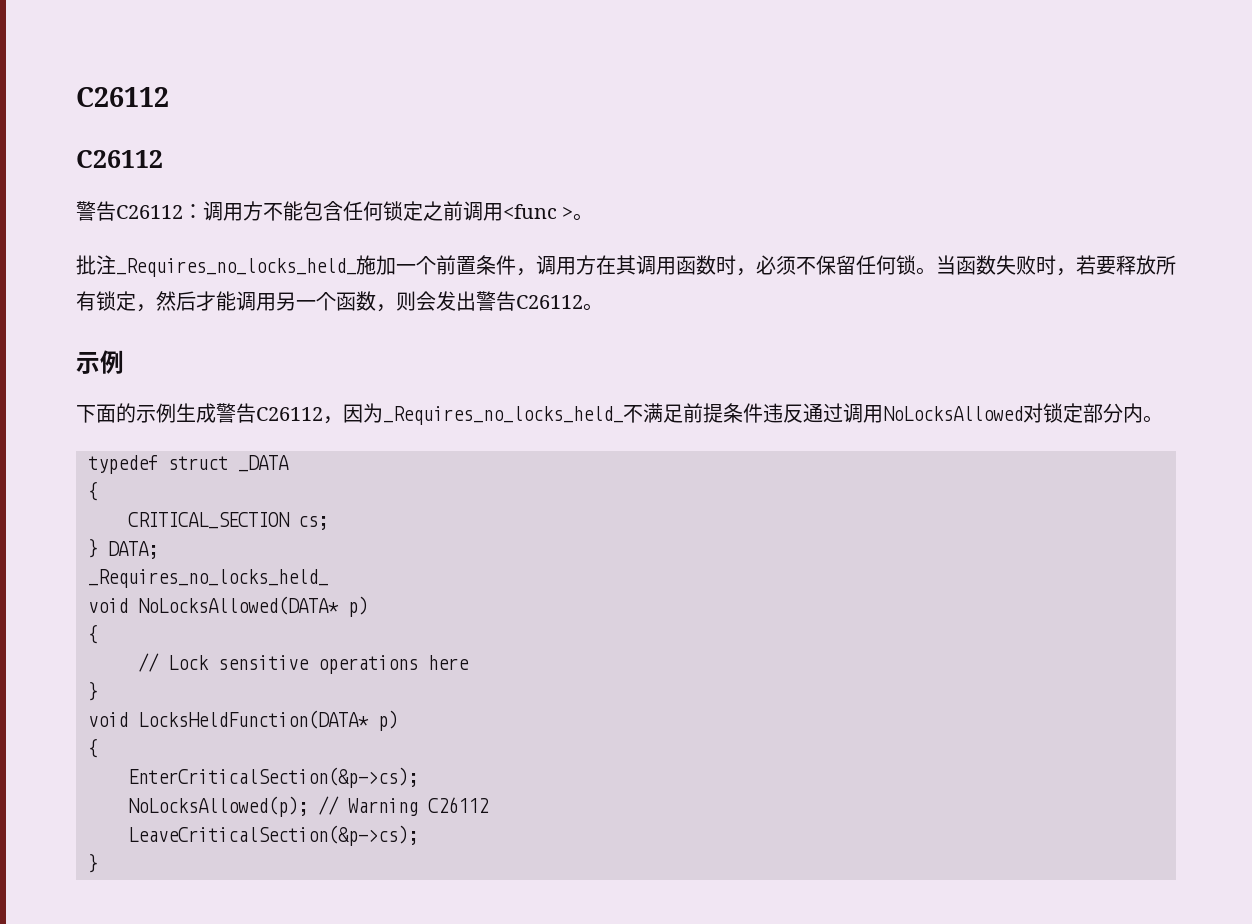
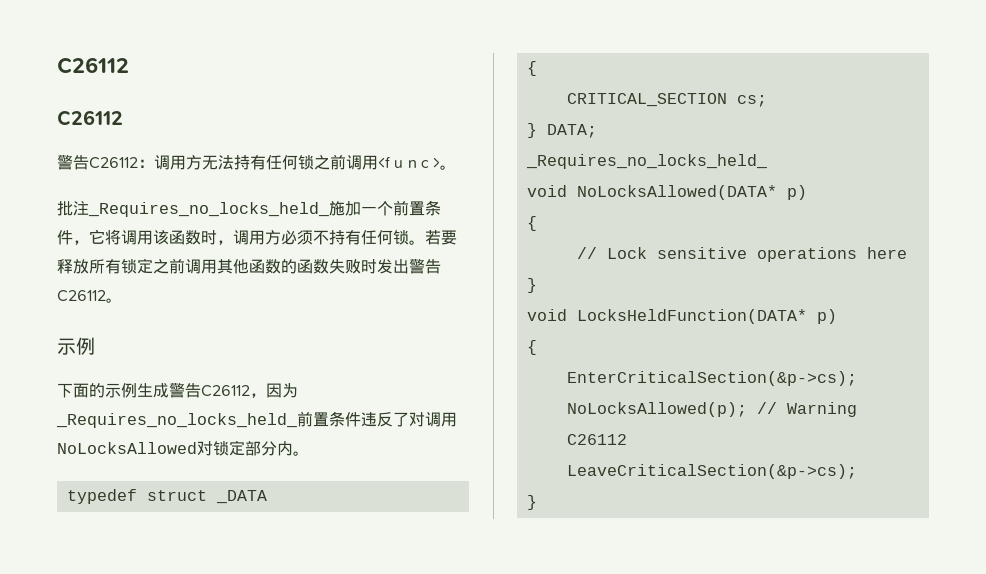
- 警告C26112：调用方不能包含任何锁定之前调用<func >。
+ 警告C26112：调用方无法持有任何锁之前调用<f u n c >。
- 批注_Requires_no_locks_held_施加一个前置条件，调用方在其调用函数时，必须不保留任何锁。当函数失败时，若要释放所有锁定，然后才能调用另一个函数，则会发出警告C26112。
+ 批注_Requires_no_locks_held_施加一个前置条件，它将调用该函数时，调用方必须不持有任何锁。若要释放所有锁定之前调用其他函数的函数失败时发出警告C26112。
- 下面的示例生成警告C26112，因为_Requires_no_locks_held_不满足前提条件违反通过调用NoLocksAllowed对锁定部分内。
+ 下面的示例生成警告C26112，因为_Requires_no_locks_held_前置条件违反了对调用NoLocksAllowed对锁定部分内。

